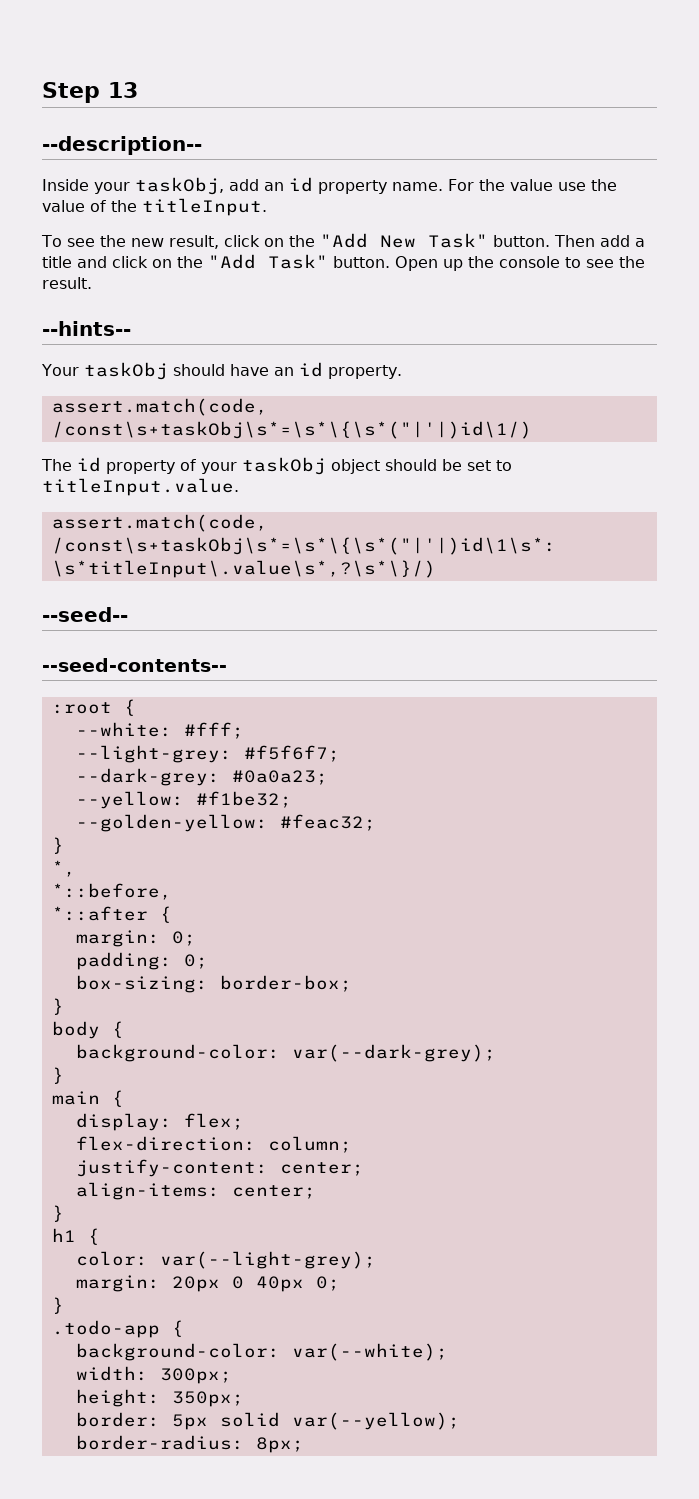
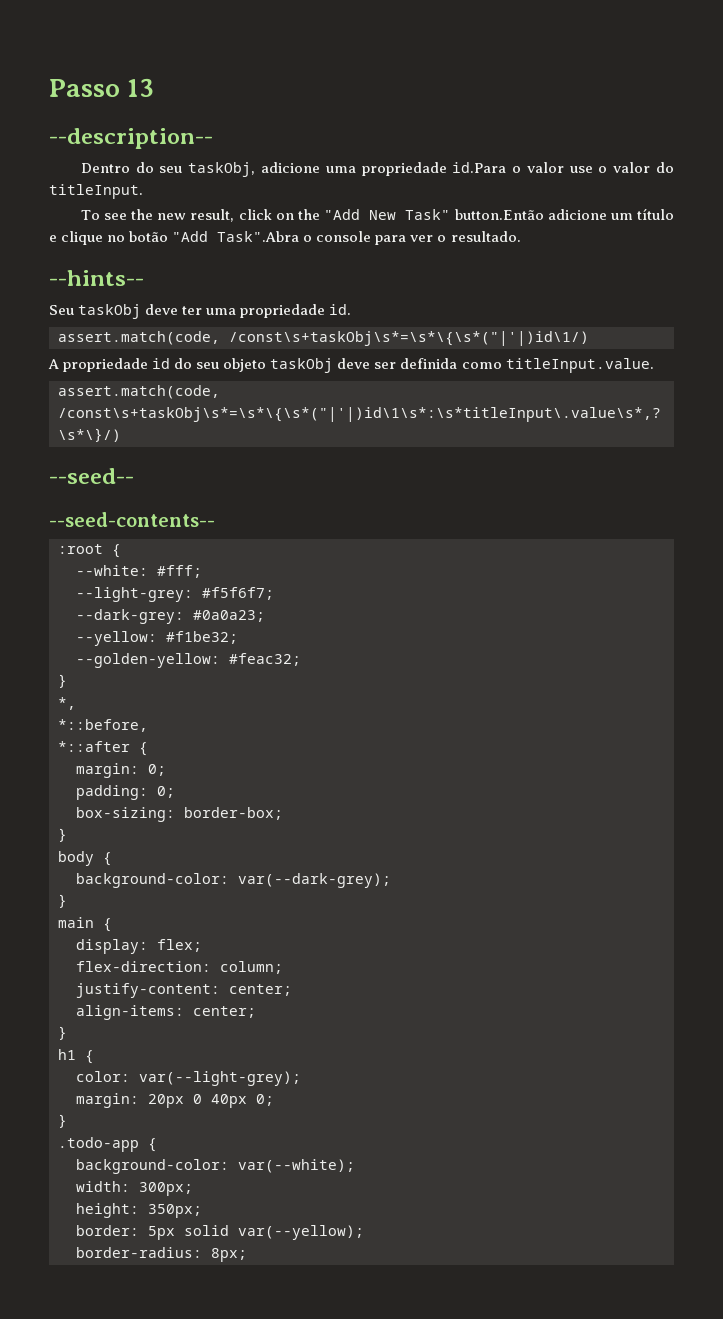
- Step 13
+ Passo 13
- Inside your taskObj, add an id property name. For the value use the value of the titleInput.
+ Dentro do seu taskObj, adicione uma propriedade id.Para o valor use o valor do titleInput.
- To see the new result, click on the "Add New Task" button. Then add a title and click on the "Add Task" button. Open up the console to see the result.
+ To see the new result, click on the "Add New Task" button.Então adicione um título e clique no botão "Add Task".Abra o console para ver o resultado.
  --hints--
- Your taskObj should have an id property.
+ Seu taskObj deve ter uma propriedade id.
  assert.match(code, /const\s+taskObj\s*=\s*\{\s*("|'|)id\1/)
- The id property of your taskObj object should be set to titleInput.value.
+ A propriedade id do seu objeto taskObj deve ser definida como titleInput.value.

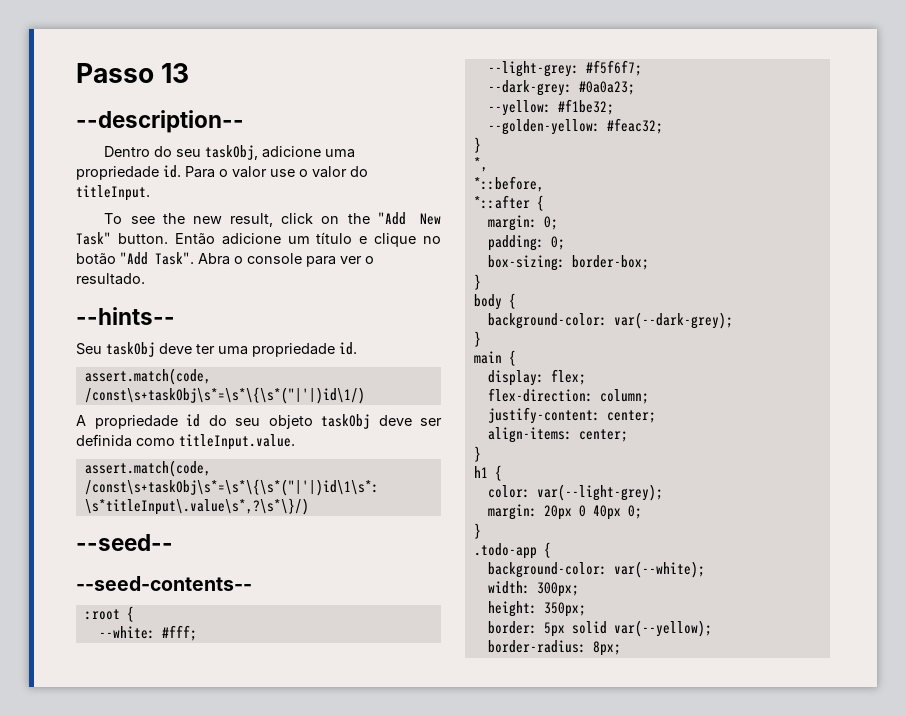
- Dentro do seu taskObj, adicione uma propriedade id.Para o valor use o valor do titleInput.
+ Dentro do seu taskObj, adicione uma propriedade id. Para o valor use o valor do titleInput.
- To see the new result, click on the "Add New Task" button.Então adicione um título e clique no botão "Add Task".Abra o console para ver o resultado.
+ To see the new result, click on the "Add New Task" button. Então adicione um título e clique no botão "Add Task". Abra o console para ver o resultado.

